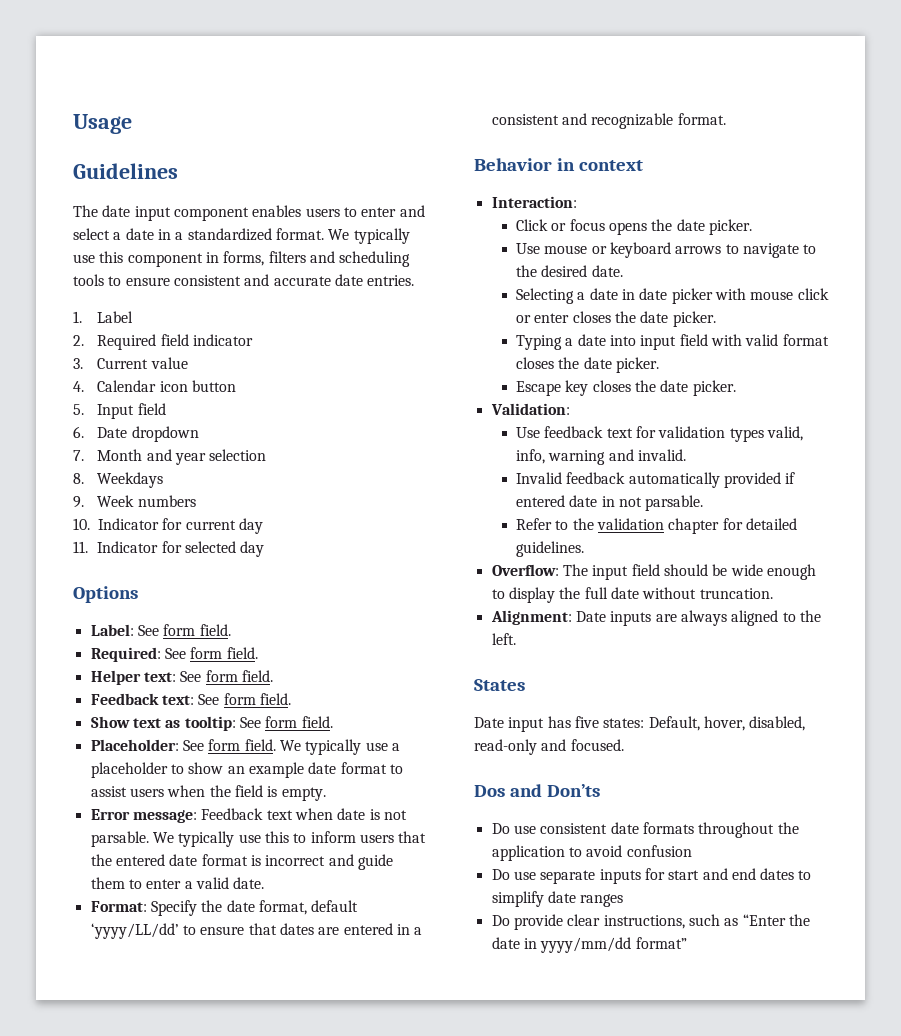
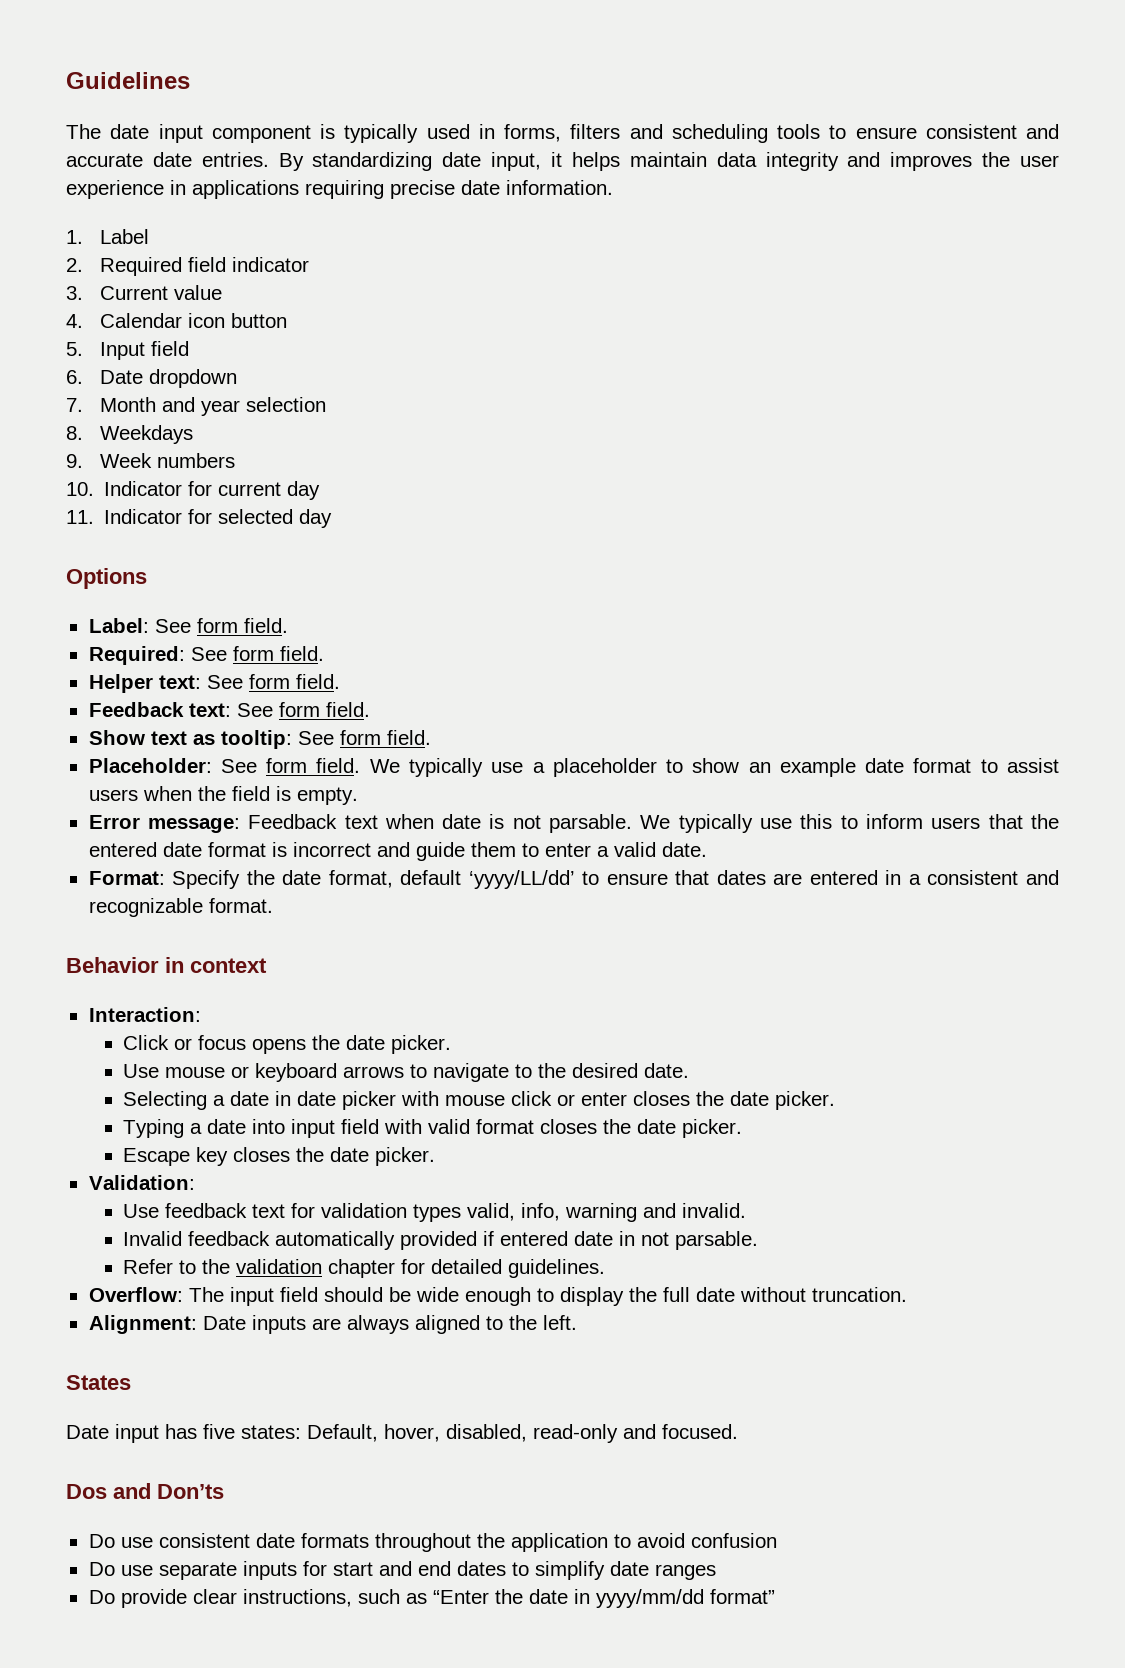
- Usage
- The date input component enables users to enter and select a date in a standardized format. We typically use this component in forms, filters and scheduling tools to ensure consistent and accurate date entries.
+ The date input component is typically used in forms, filters and scheduling tools to ensure consistent and accurate date entries. By standardizing date input, it helps maintain data integrity and improves the user experience in applications requiring precise date information.

